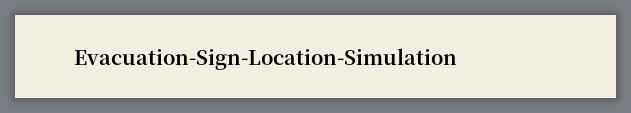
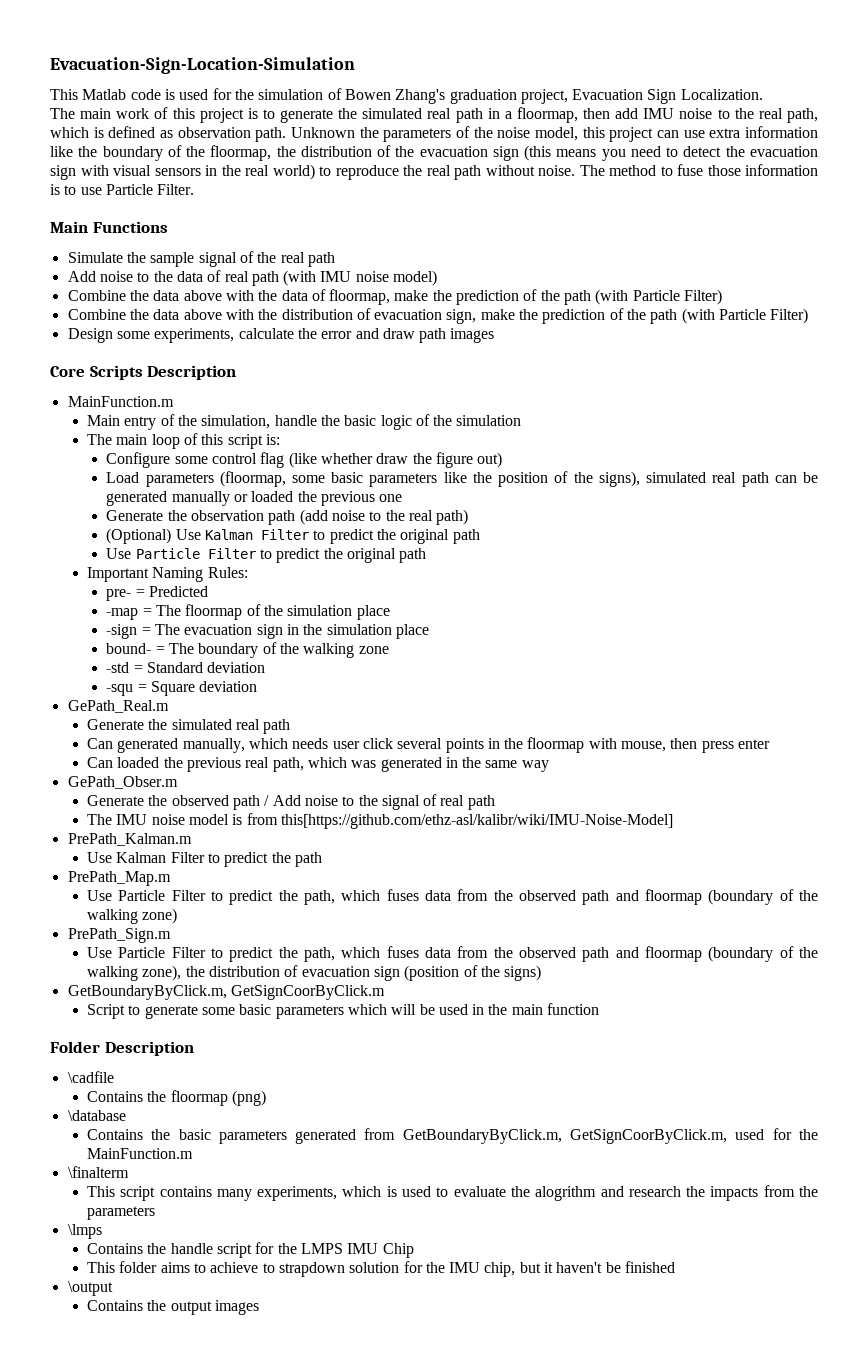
+ This Matlab code is used for the simulation of Bowen Zhang's graduation project, Evacuation Sign Localization.
+ The main work of this project is to generate the simulated real path in a floormap, then add IMU noise to the real path, which is defined as observation path. Unknown the parameters of the noise model, this project can use extra information like the boundary of the floormap, the distribution of the evacuation sign (this means you need to detect the evacuation sign with visual sensors in the real world) to reproduce the real path without noise. The method to fuse those information is to use Particle Filter.
+ Main Functions
+ Simulate the sample signal of the real path
+ Add noise to the data of real path (with IMU noise model)
+ Combine the data above with the data of floormap, make the prediction of the path (with Particle Filter)
+ Combine the data above with the distribution of evacuation sign, make the prediction of the path (with Particle Filter)
+ Design some experiments, calculate the error and draw path images
+ Core Scripts Description
+ MainFunction.m
+ Main entry of the simulation, handle the basic logic of the simulation
+ The main loop of this script is:
+ Configure some control flag (like whether draw the figure out)
+ Load parameters (floormap, some basic parameters like the position of the signs), simulated real path can be generated manually or loaded the previous one
+ Generate the observation path (add noise to the real path)
+ (Optional) Use Kalman Filter to predict the original path
+ Use Particle Filter to predict the original path
+ Important Naming Rules:
+ pre- = Predicted
+ -map = The floormap of the simulation place
+ -sign = The evacuation sign in the simulation place
+ bound- = The boundary of the walking zone
+ -std = Standard deviation
+ -squ = Square deviation
+ GePath_Real.m
+ Generate the simulated real path
+ Can generated manually, which needs user click several points in the floormap with mouse, then press enter
+ Can loaded the previous real path, which was generated in the same way
+ GePath_Obser.m
+ Generate the observed path / Add noise to the signal of real path
+ The IMU noise model is from this[https://github.com/ethz-asl/kalibr/wiki/IMU-Noise-Model]
+ PrePath_Kalman.m
+ Use Kalman Filter to predict the path
+ PrePath_Map.m
+ Use Particle Filter to predict the path, which fuses data from the observed path and floormap (boundary of the walking zone)
+ PrePath_Sign.m
+ Use Particle Filter to predict the path, which fuses data from the observed path and floormap (boundary of the walking zone), the distribution of evacuation sign (position of the signs)
+ GetBoundaryByClick.m, GetSignCoorByClick.m
+ Script to generate some basic parameters which will be used in the main function
+ Folder Description
+ \cadfile
+ Contains the floormap (png)
+ \database
+ Contains the basic parameters generated from GetBoundaryByClick.m, GetSignCoorByClick.m, used for the MainFunction.m
+ \finalterm
+ This script contains many experiments, which is used to evaluate the alogrithm and research the impacts from the parameters
+ \lmps
+ Contains the handle script for the LMPS IMU Chip
+ This folder aims to achieve to strapdown solution for the IMU chip, but it haven't be finished
+ \output
+ Contains the output images

